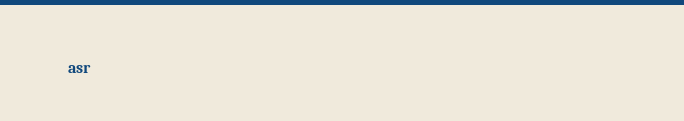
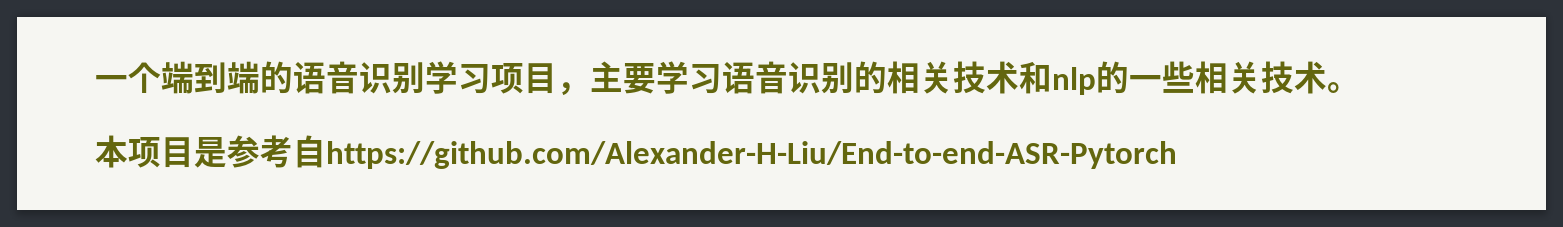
- asr
+ 一个端到端的语音识别学习项目，主要学习语音识别的相关技术和nlp的一些相关技术。
+ 本项目是参考自https://github.com/Alexander-H-Liu/End-to-end-ASR-Pytorch

